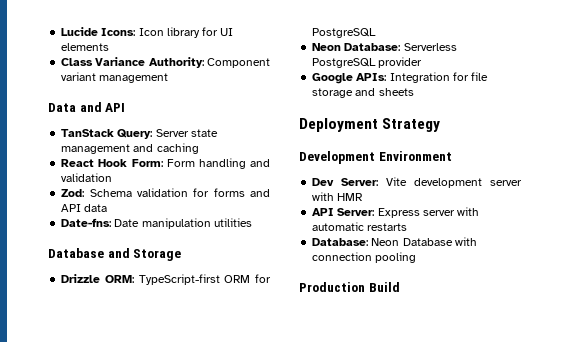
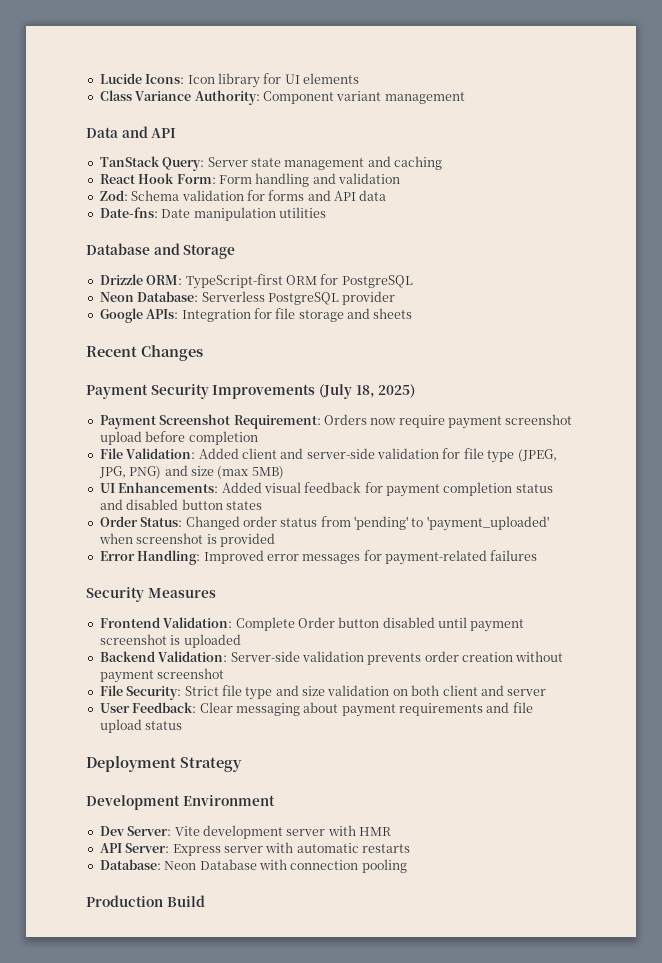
+ Recent Changes
+ Payment Security Improvements (July 18, 2025)
+ Payment Screenshot Requirement: Orders now require payment screenshot upload before completion
+ File Validation: Added client and server-side validation for file type (JPEG, JPG, PNG) and size (max 5MB)
+ UI Enhancements: Added visual feedback for payment completion status and disabled button states
+ Order Status: Changed order status from 'pending' to 'payment_uploaded' when screenshot is provided
+ Error Handling: Improved error messages for payment-related failures
+ Security Measures
+ Frontend Validation: Complete Order button disabled until payment screenshot is uploaded
+ Backend Validation: Server-side validation prevents order creation without payment screenshot
+ File Security: Strict file type and size validation on both client and server
+ User Feedback: Clear messaging about payment requirements and file upload status

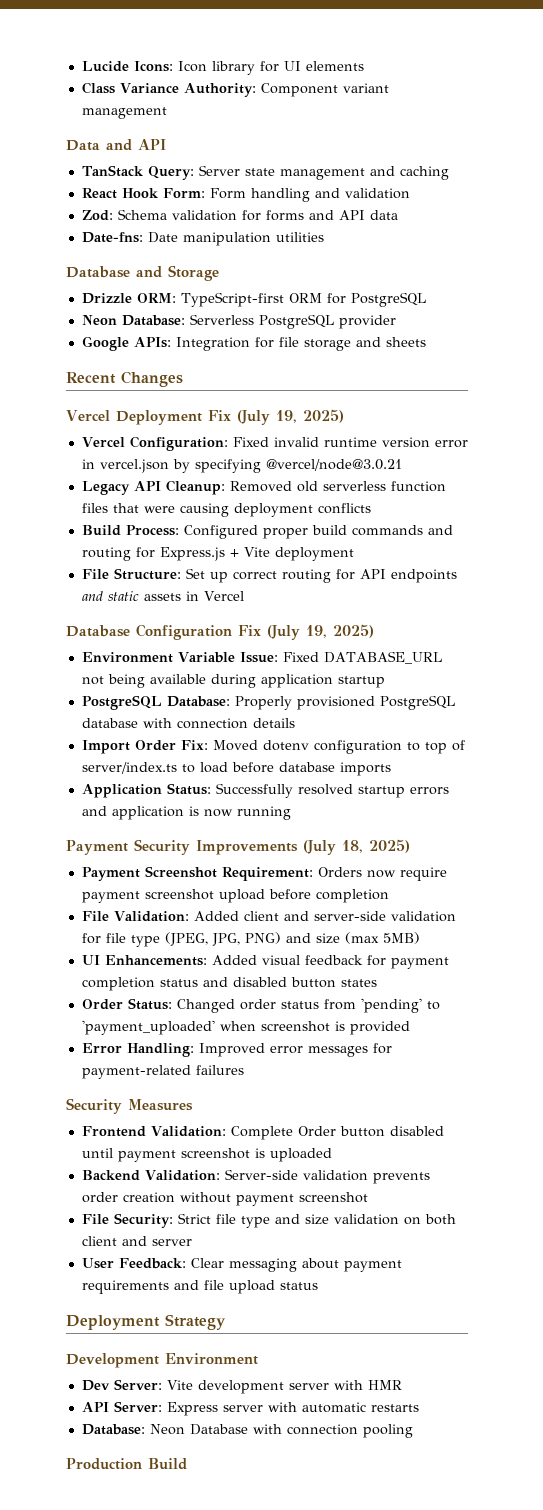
+ Vercel Deployment Fix (July 19, 2025)
+ Vercel Configuration: Fixed invalid runtime version error in vercel.json by specifying @vercel/node@3.0.21
+ Legacy API Cleanup: Removed old serverless function files that were causing deployment conflicts
+ Build Process: Configured proper build commands and routing for Express.js + Vite deployment
+ File Structure: Set up correct routing for API endpoints and static assets in Vercel
+ Database Configuration Fix (July 19, 2025)
+ Environment Variable Issue: Fixed DATABASE_URL not being available during application startup
+ PostgreSQL Database: Properly provisioned PostgreSQL database with connection details
+ Import Order Fix: Moved dotenv configuration to top of server/index.ts to load before database imports
+ Application Status: Successfully resolved startup errors and application is now running

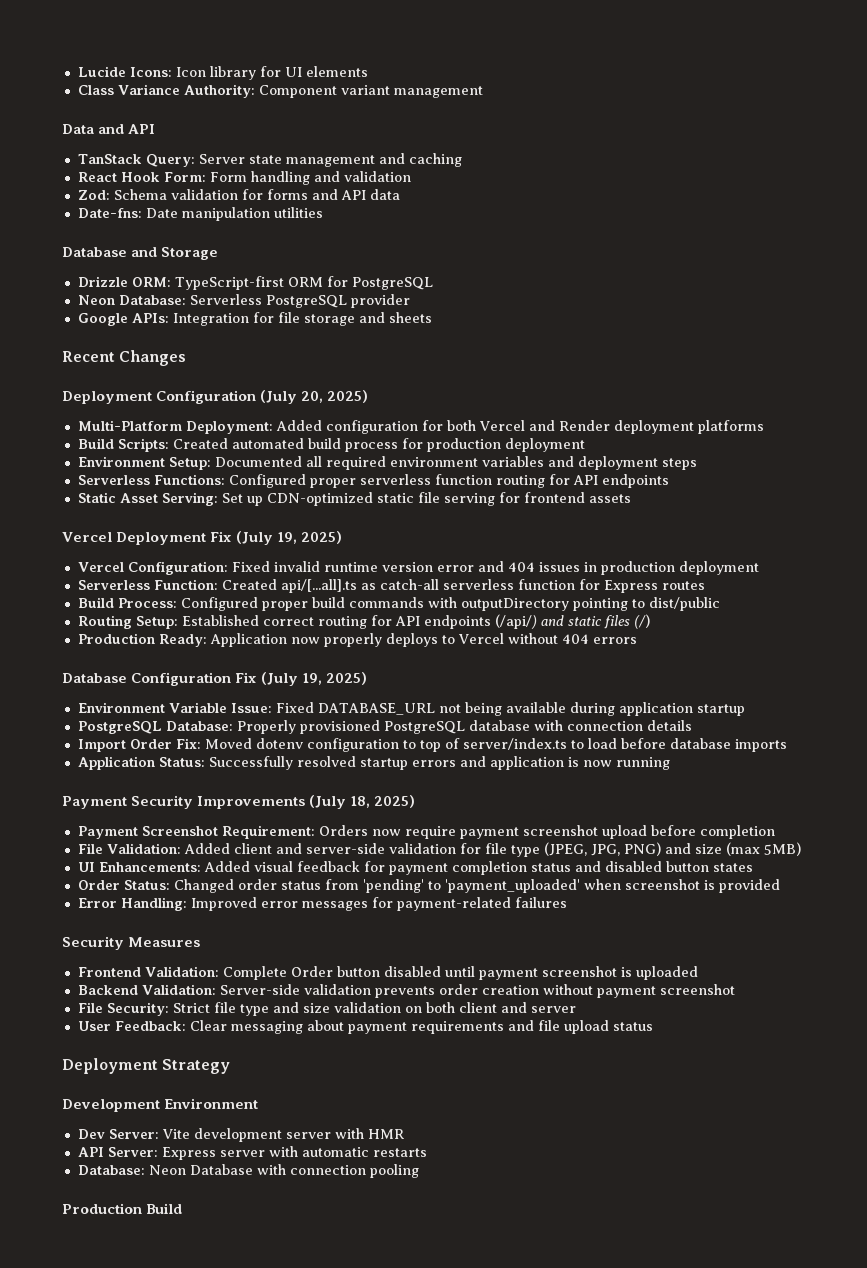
+ Deployment Configuration (July 20, 2025)
+ Multi-Platform Deployment: Added configuration for both Vercel and Render deployment platforms
+ Build Scripts: Created automated build process for production deployment
+ Environment Setup: Documented all required environment variables and deployment steps
+ Serverless Functions: Configured proper serverless function routing for API endpoints
+ Static Asset Serving: Set up CDN-optimized static file serving for frontend assets
- Vercel Configuration: Fixed invalid runtime version error in vercel.json by specifying @vercel/node@3.0.21
- Legacy API Cleanup: Removed old serverless function files that were causing deployment conflicts
+ Vercel Configuration: Fixed invalid runtime version error and 404 issues in production deployment
+ Serverless Function: Created api/[...all].ts as catch-all serverless function for Express routes
- Build Process: Configured proper build commands and routing for Express.js + Vite deployment
- File Structure: Set up correct routing for API endpoints and static assets in Vercel
+ Build Process: Configured proper build commands with outputDirectory pointing to dist/public
+ Routing Setup: Established correct routing for API endpoints (/api/) and static files (/)
+ Production Ready: Application now properly deploys to Vercel without 404 errors

